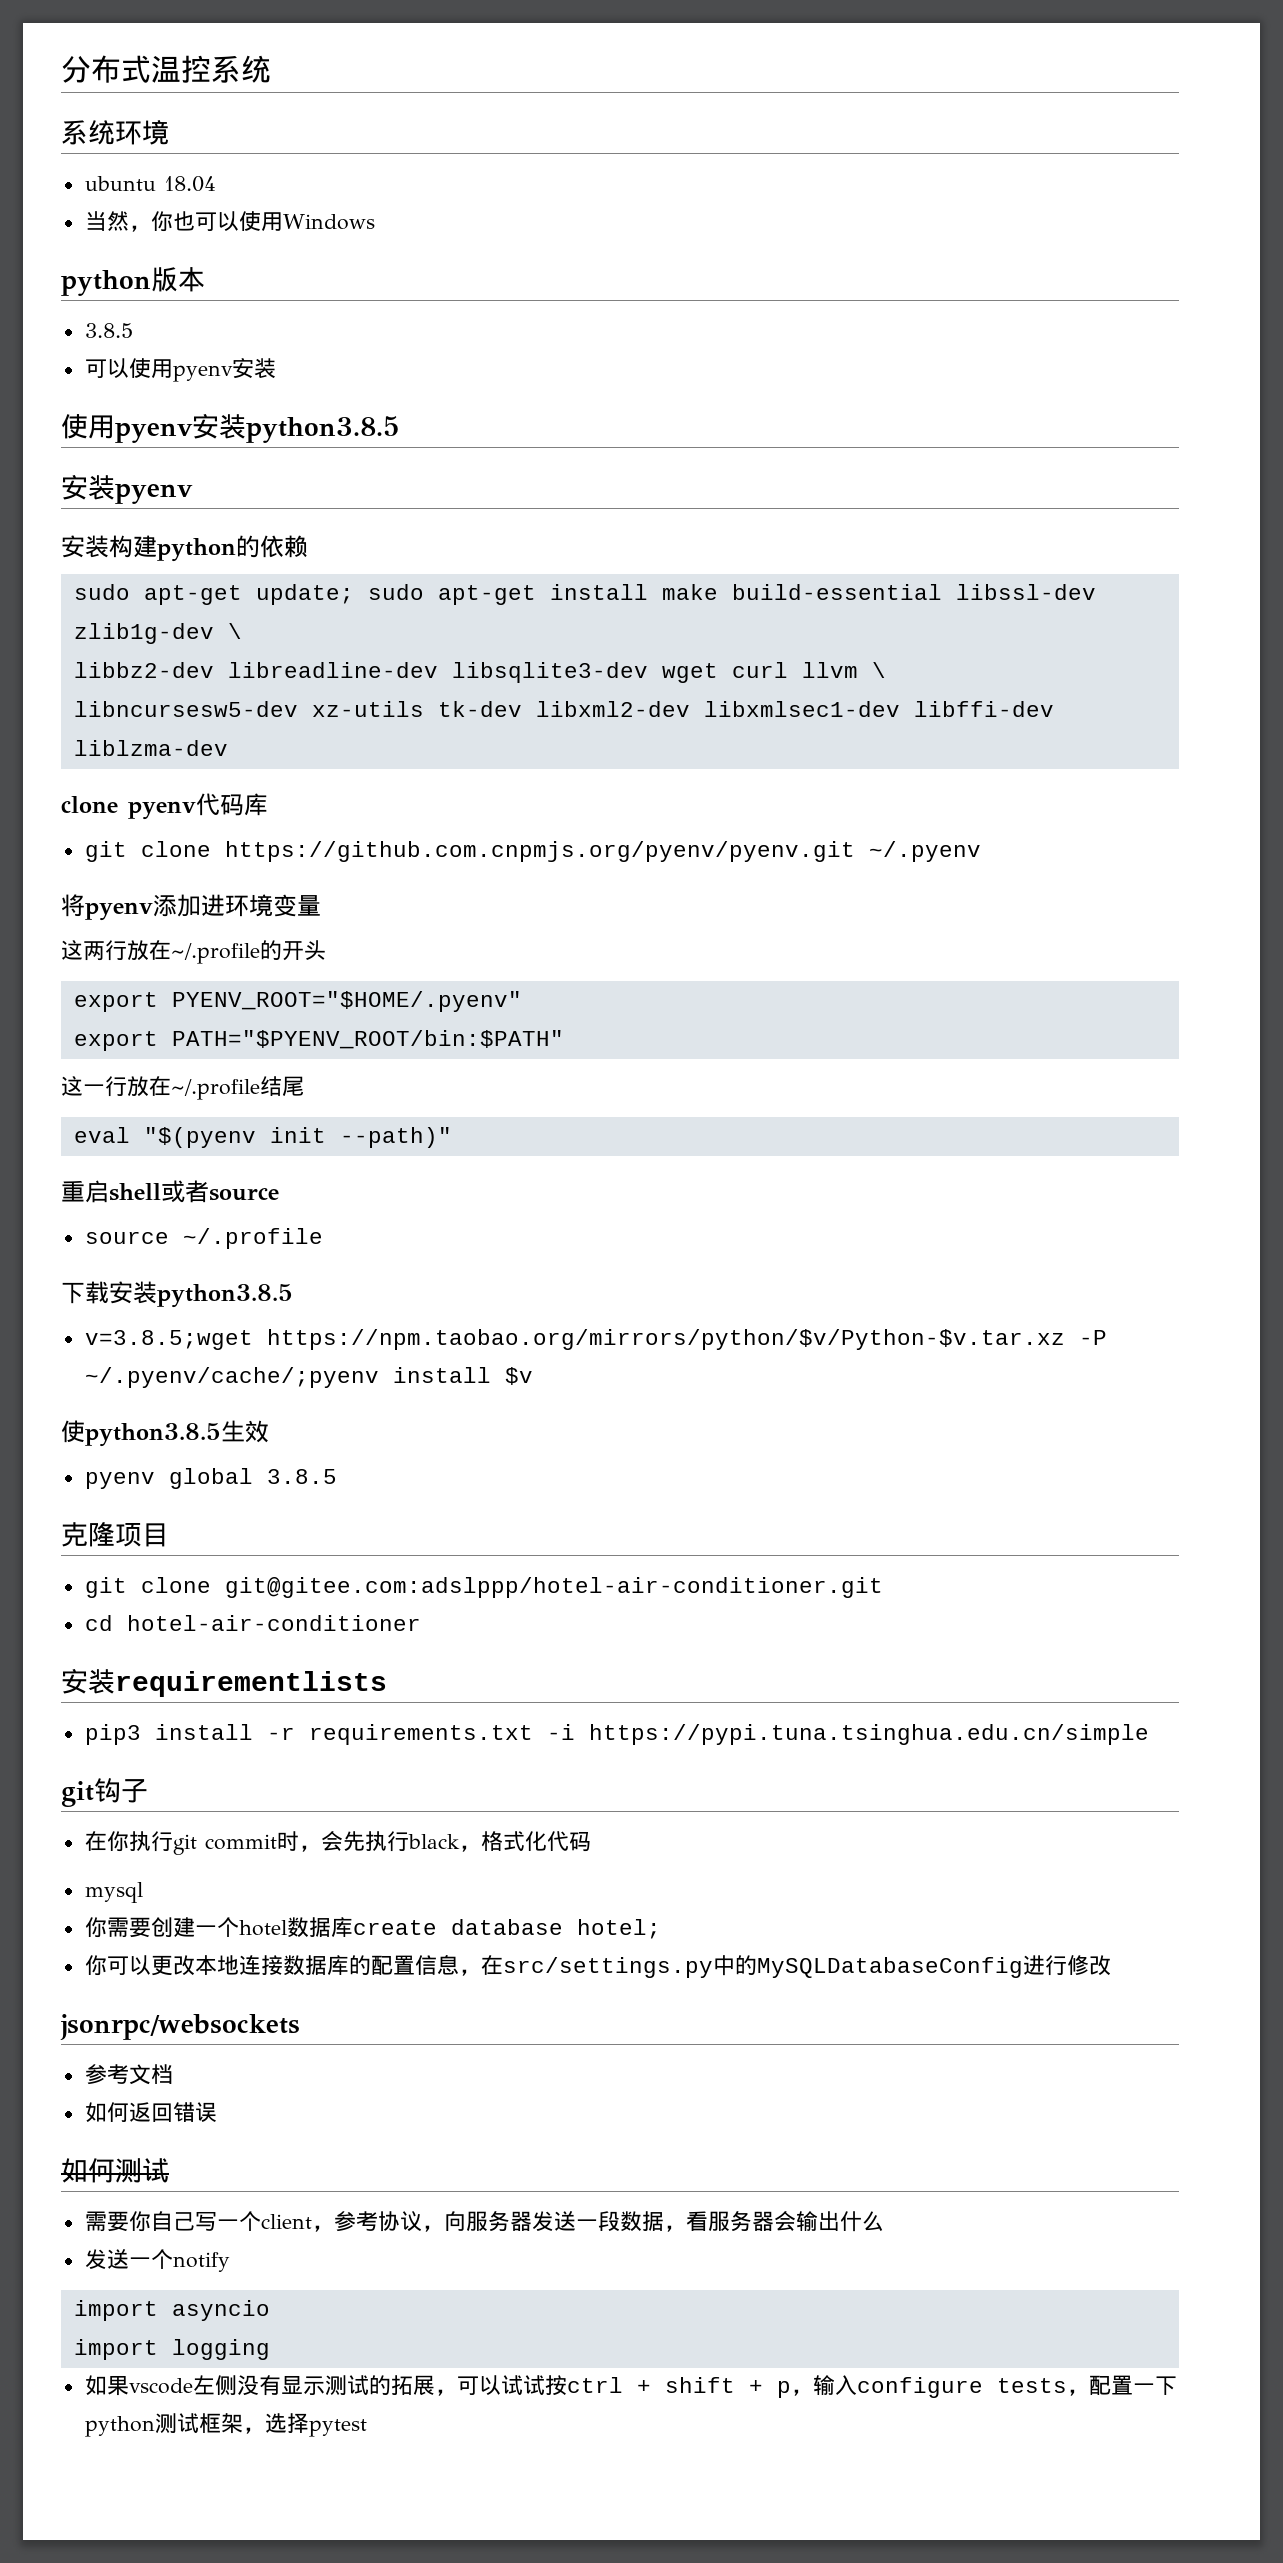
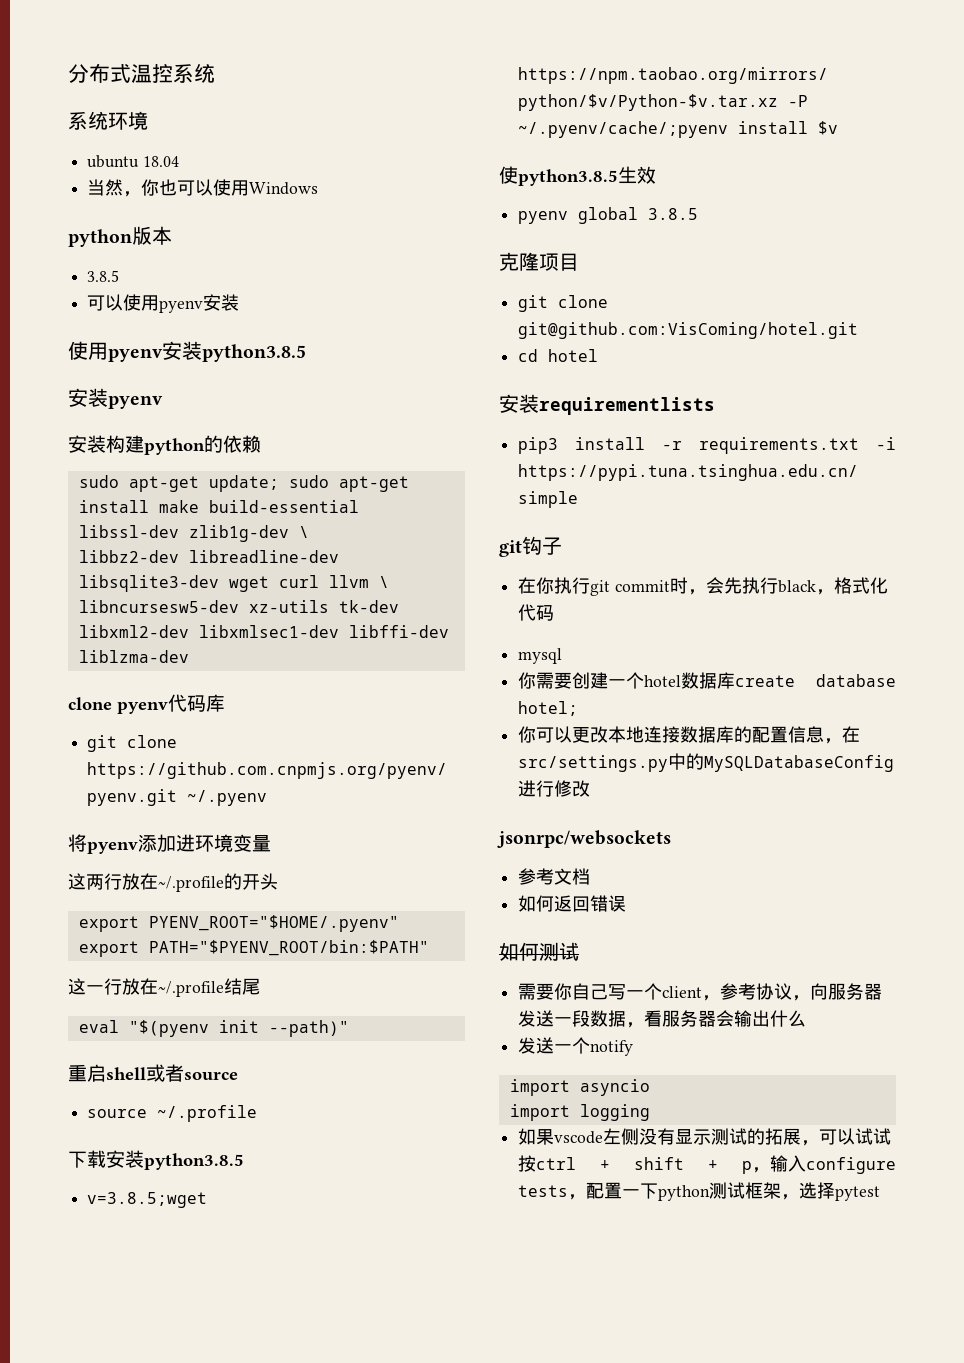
- git clone git@gitee.com:adslppp/hotel-air-conditioner.git
+ git clone git@github.com:VisComing/hotel.git
- cd hotel-air-conditioner
+ cd hotel

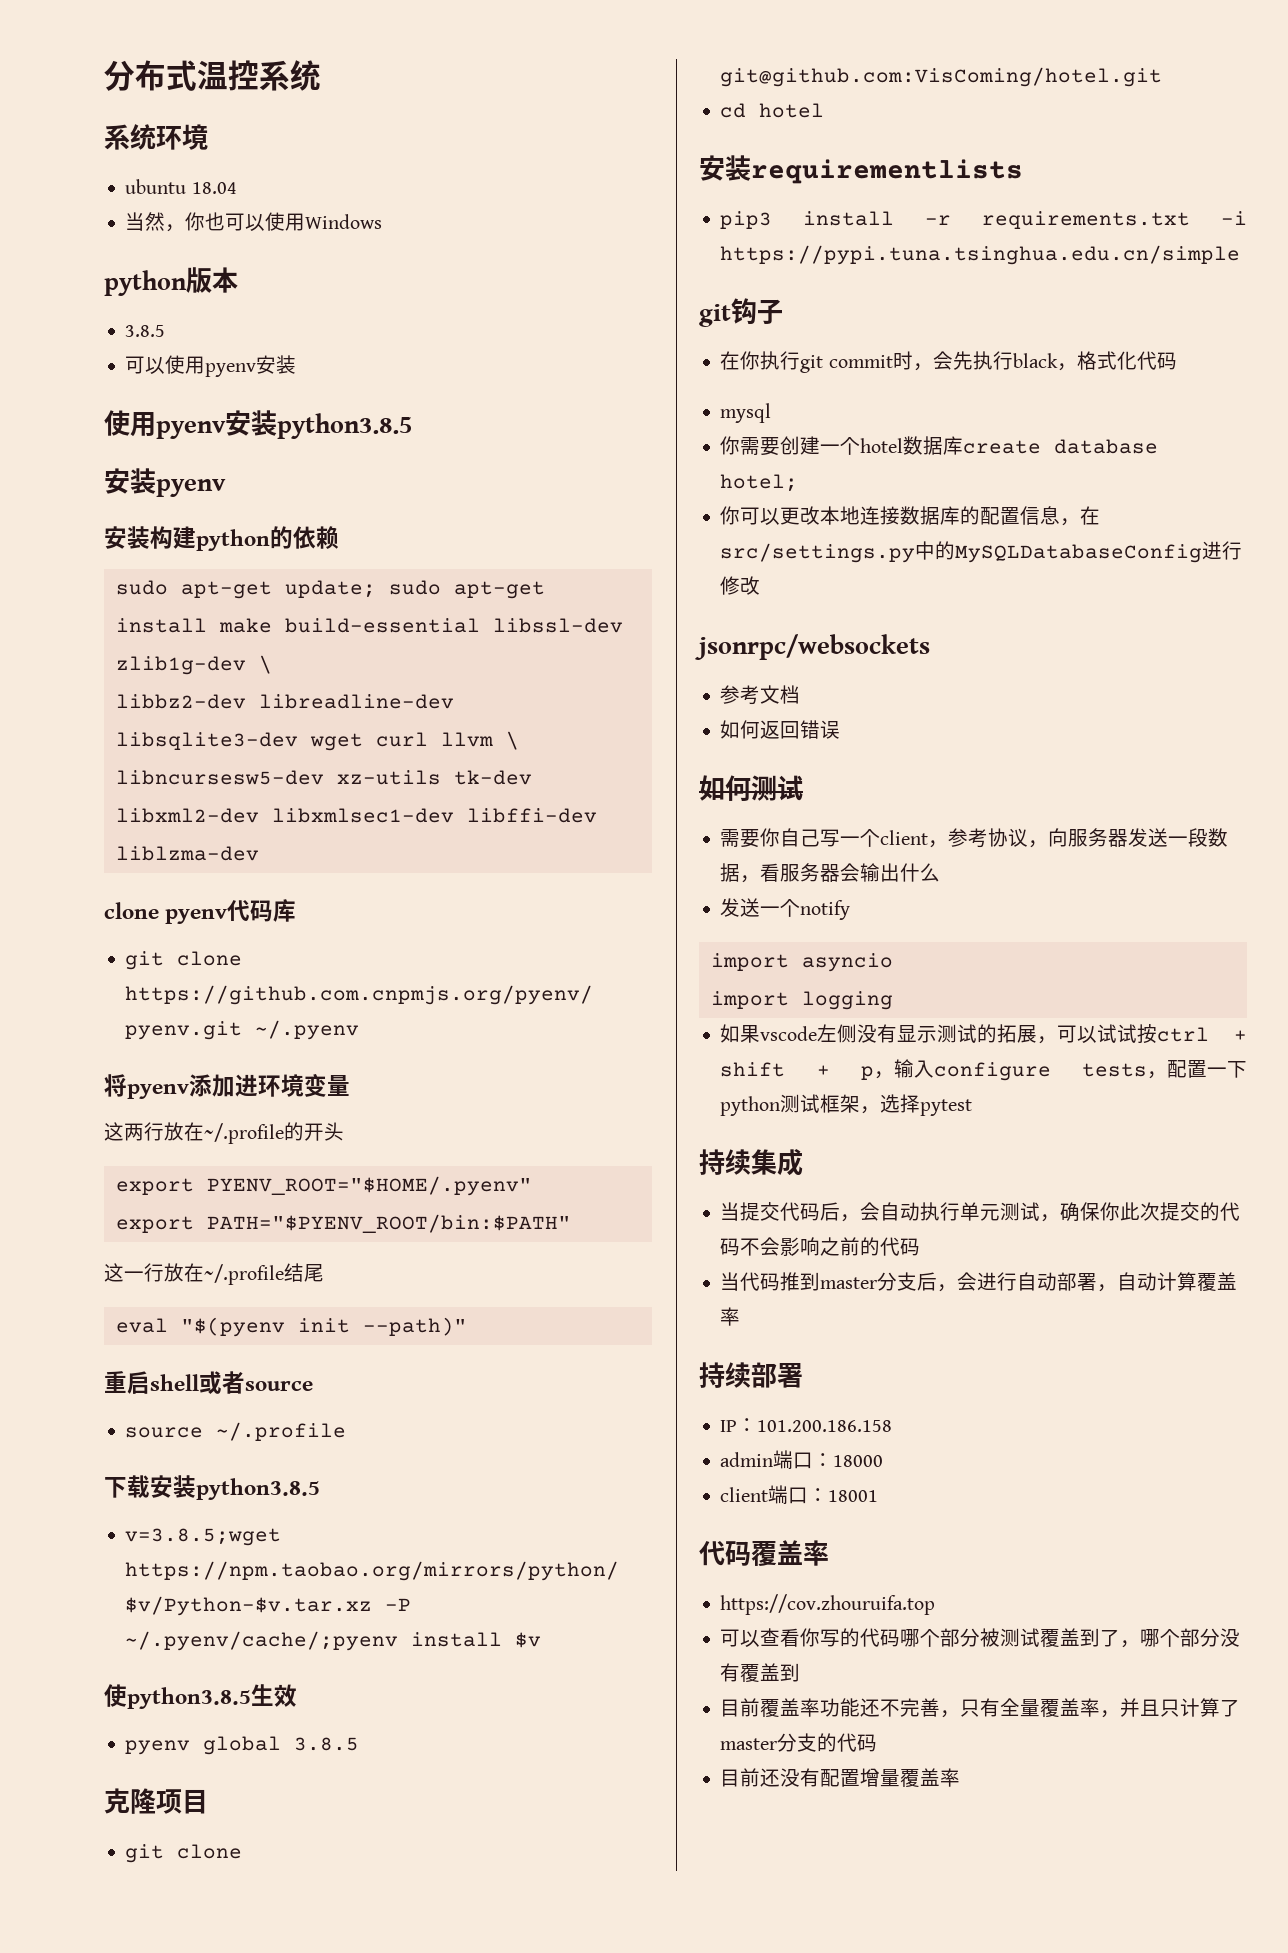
+ 持续集成
+ 当提交代码后，会自动执行单元测试，确保你此次提交的代码不会影响之前的代码
+ 当代码推到master分支后，会进行自动部署，自动计算覆盖率
+ 持续部署
+ IP：101.200.186.158
+ admin端口：18000
+ client端口：18001
+ 代码覆盖率
+ https://cov.zhouruifa.top
+ 可以查看你写的代码哪个部分被测试覆盖到了，哪个部分没有覆盖到
+ 目前覆盖率功能还不完善，只有全量覆盖率，并且只计算了master分支的代码
+ 目前还没有配置增量覆盖率

